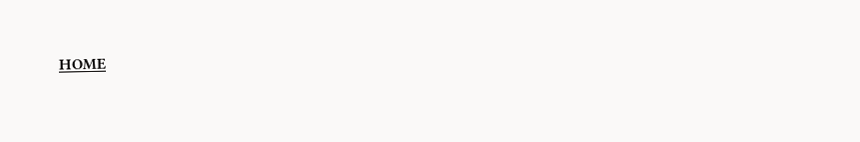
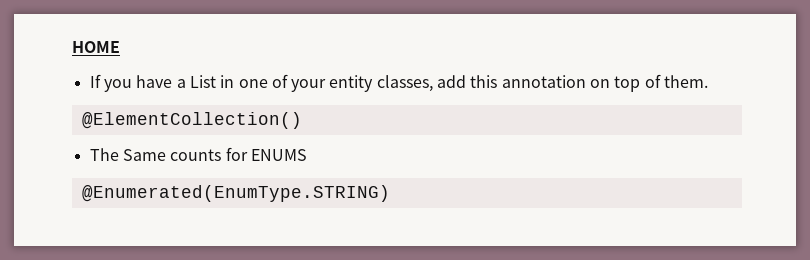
+ If you have a List in one of your entity classes, add this annotation on top of them.
+ @ElementCollection()
+ The Same counts for ENUMS
+ @Enumerated(EnumType.STRING)

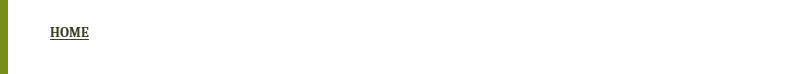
- If you have a List in one of your entity classes, add this annotation on top of them.
- @ElementCollection()
- The Same counts for ENUMS
- @Enumerated(EnumType.STRING)

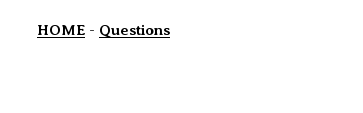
- HOME
+ HOME - Questions

